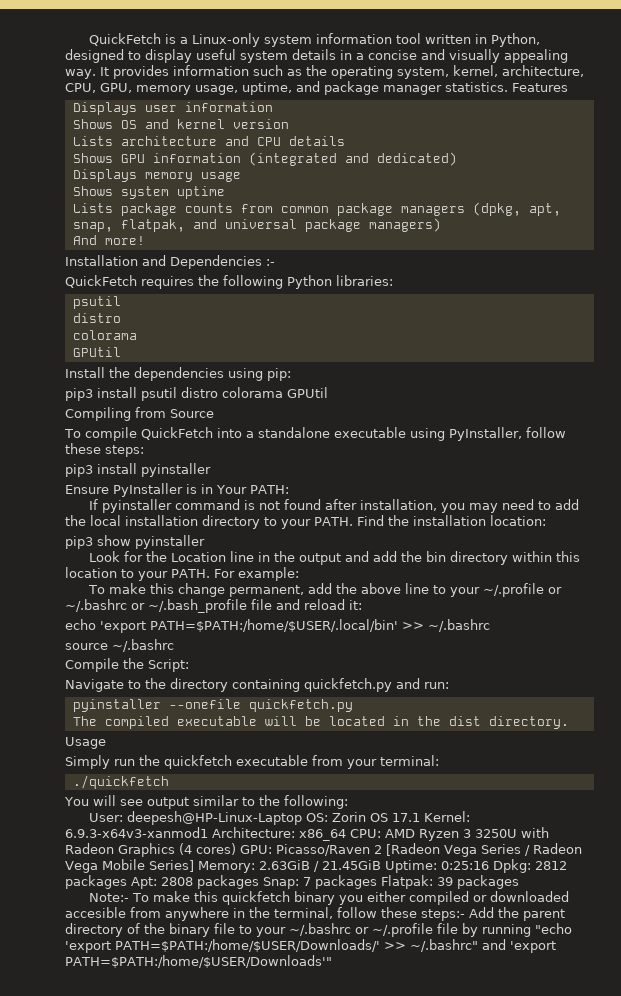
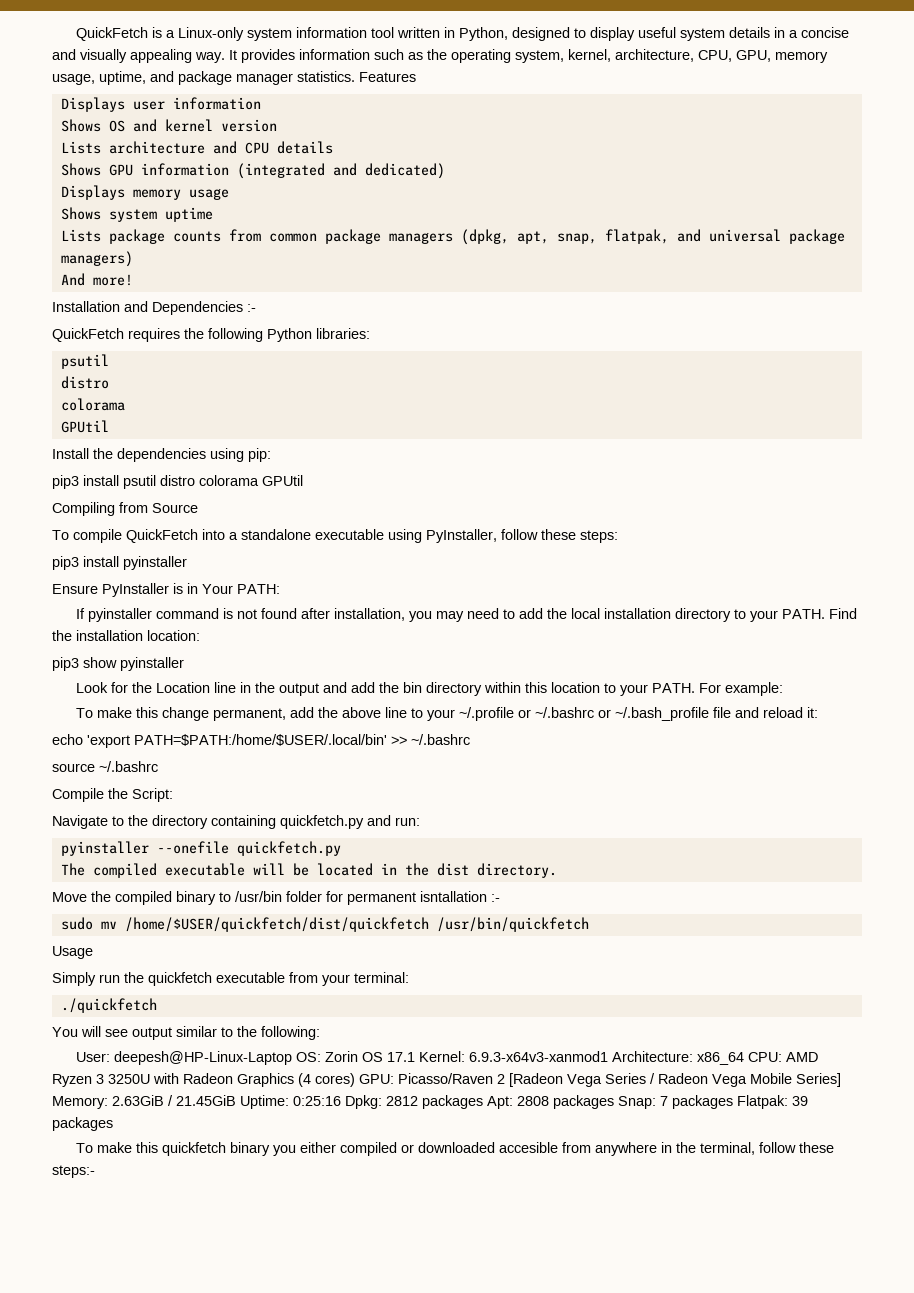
+ Move the compiled binary to /usr/bin folder for permanent isntallation :-
+ sudo mv /home/$USER/quickfetch/dist/quickfetch /usr/bin/quickfetch
- Note:- To make this quickfetch binary you either compiled or downloaded accesible from anywhere in the terminal, follow these steps:- Add the parent directory of the binary file to your ~/.bashrc or ~/.profile file by running "echo 'export PATH=$PATH:/home/$USER/Downloads/' >> ~/.bashrc" and 'export PATH=$PATH:/home/$USER/Downloads'"
+ To make this quickfetch binary you either compiled or downloaded accesible from anywhere in the terminal, follow these steps:-

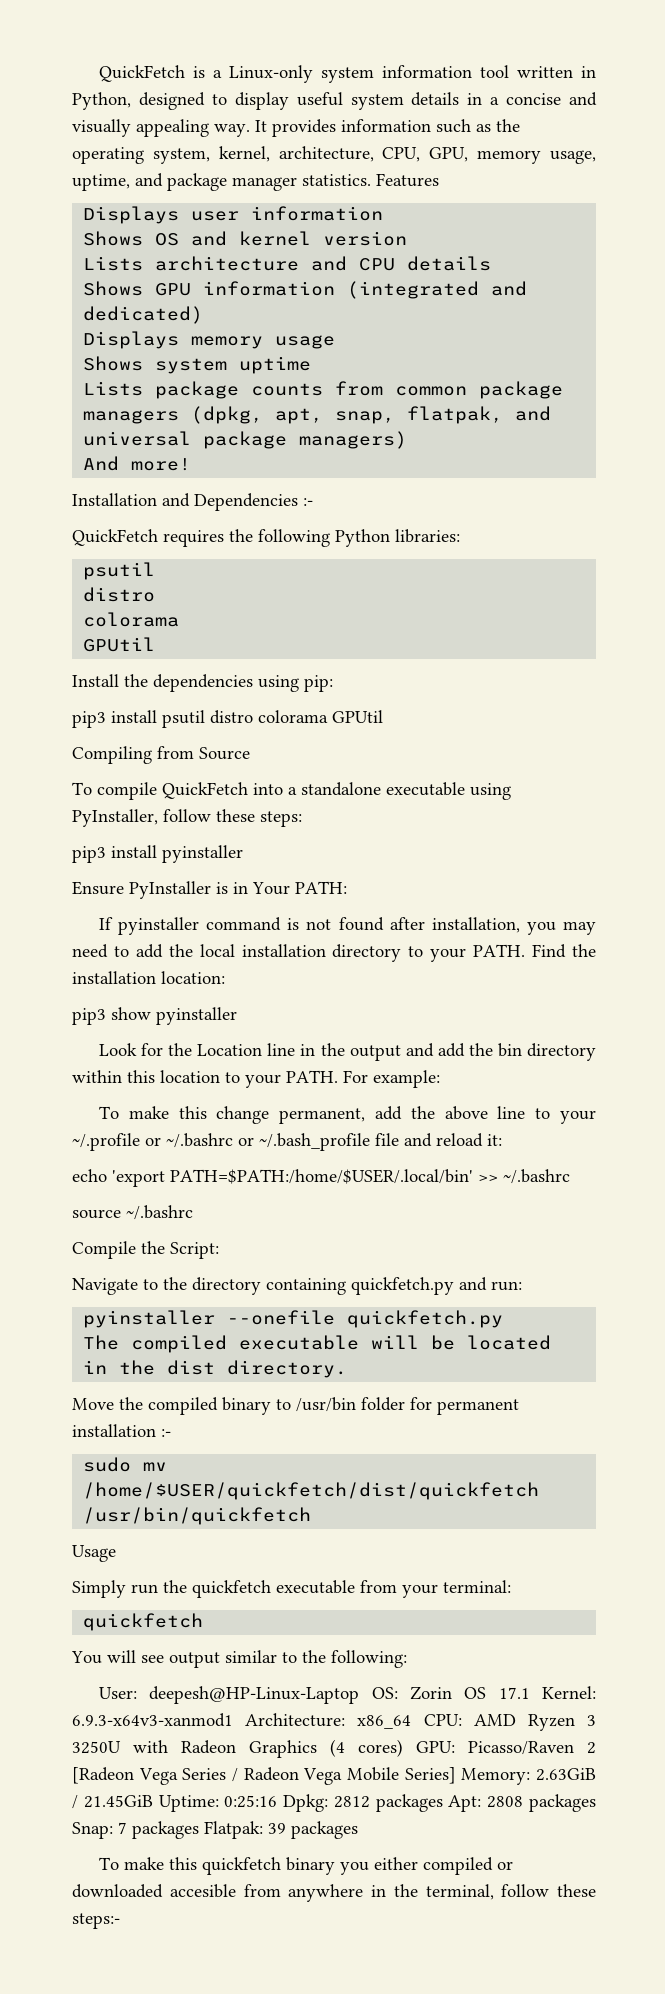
- Move the compiled binary to /usr/bin folder for permanent isntallation :-
+ Move the compiled binary to /usr/bin folder for permanent installation :-
  Simply run the quickfetch executable from your terminal:
- ./quickfetch
+ quickfetch

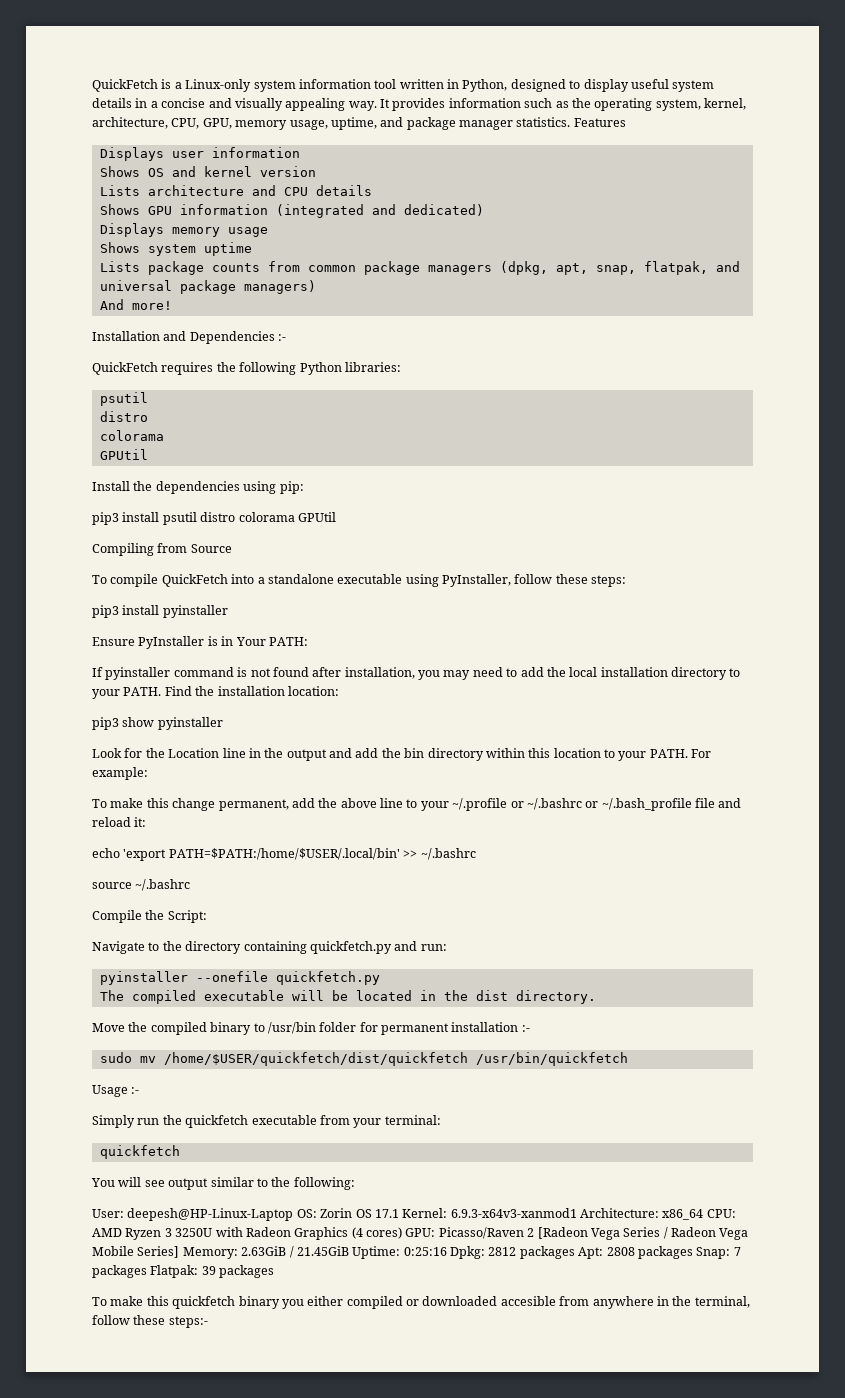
- Usage
+ Usage :-

